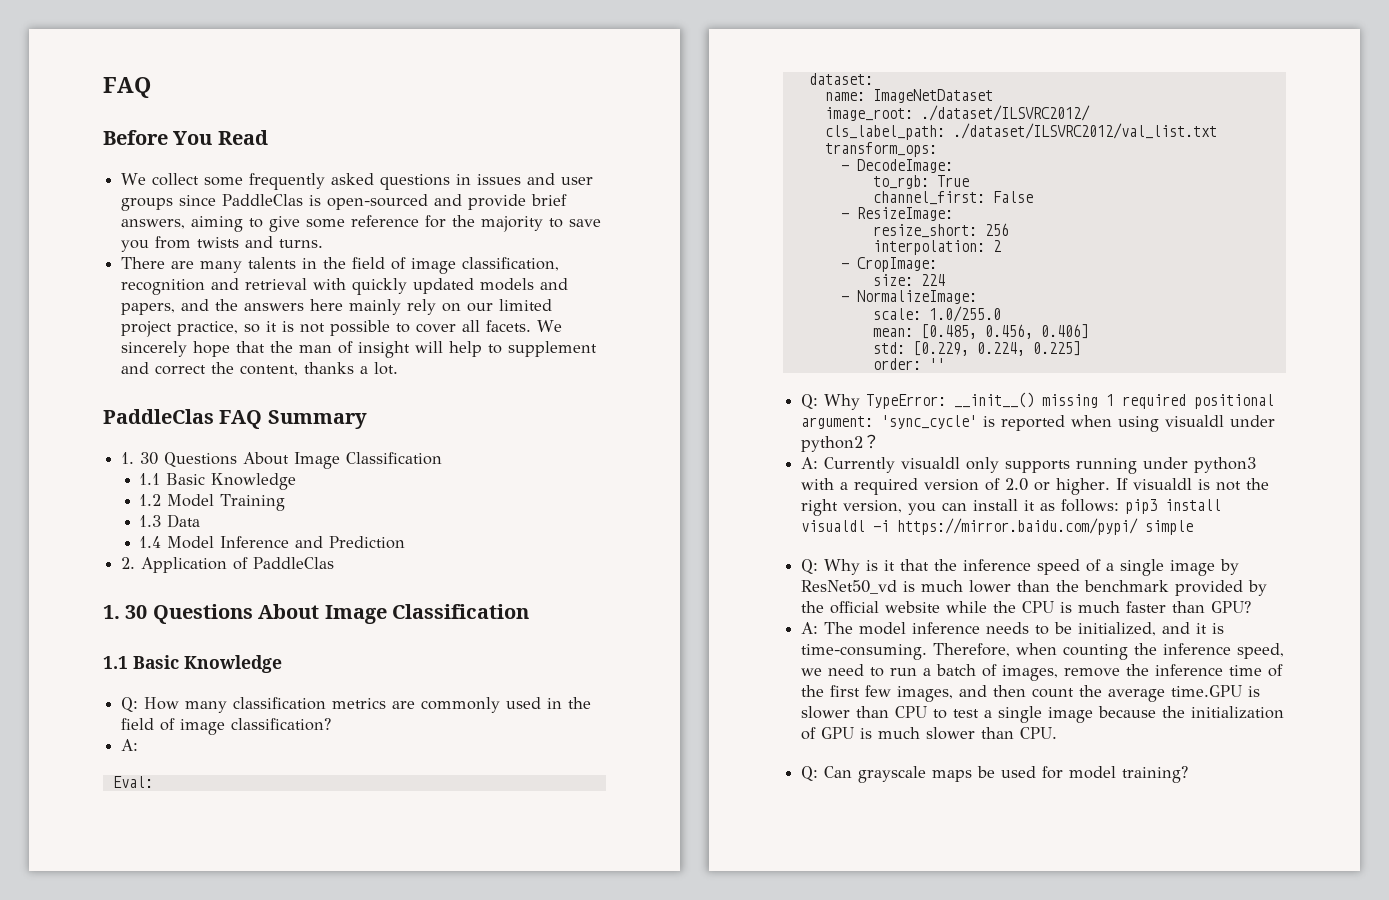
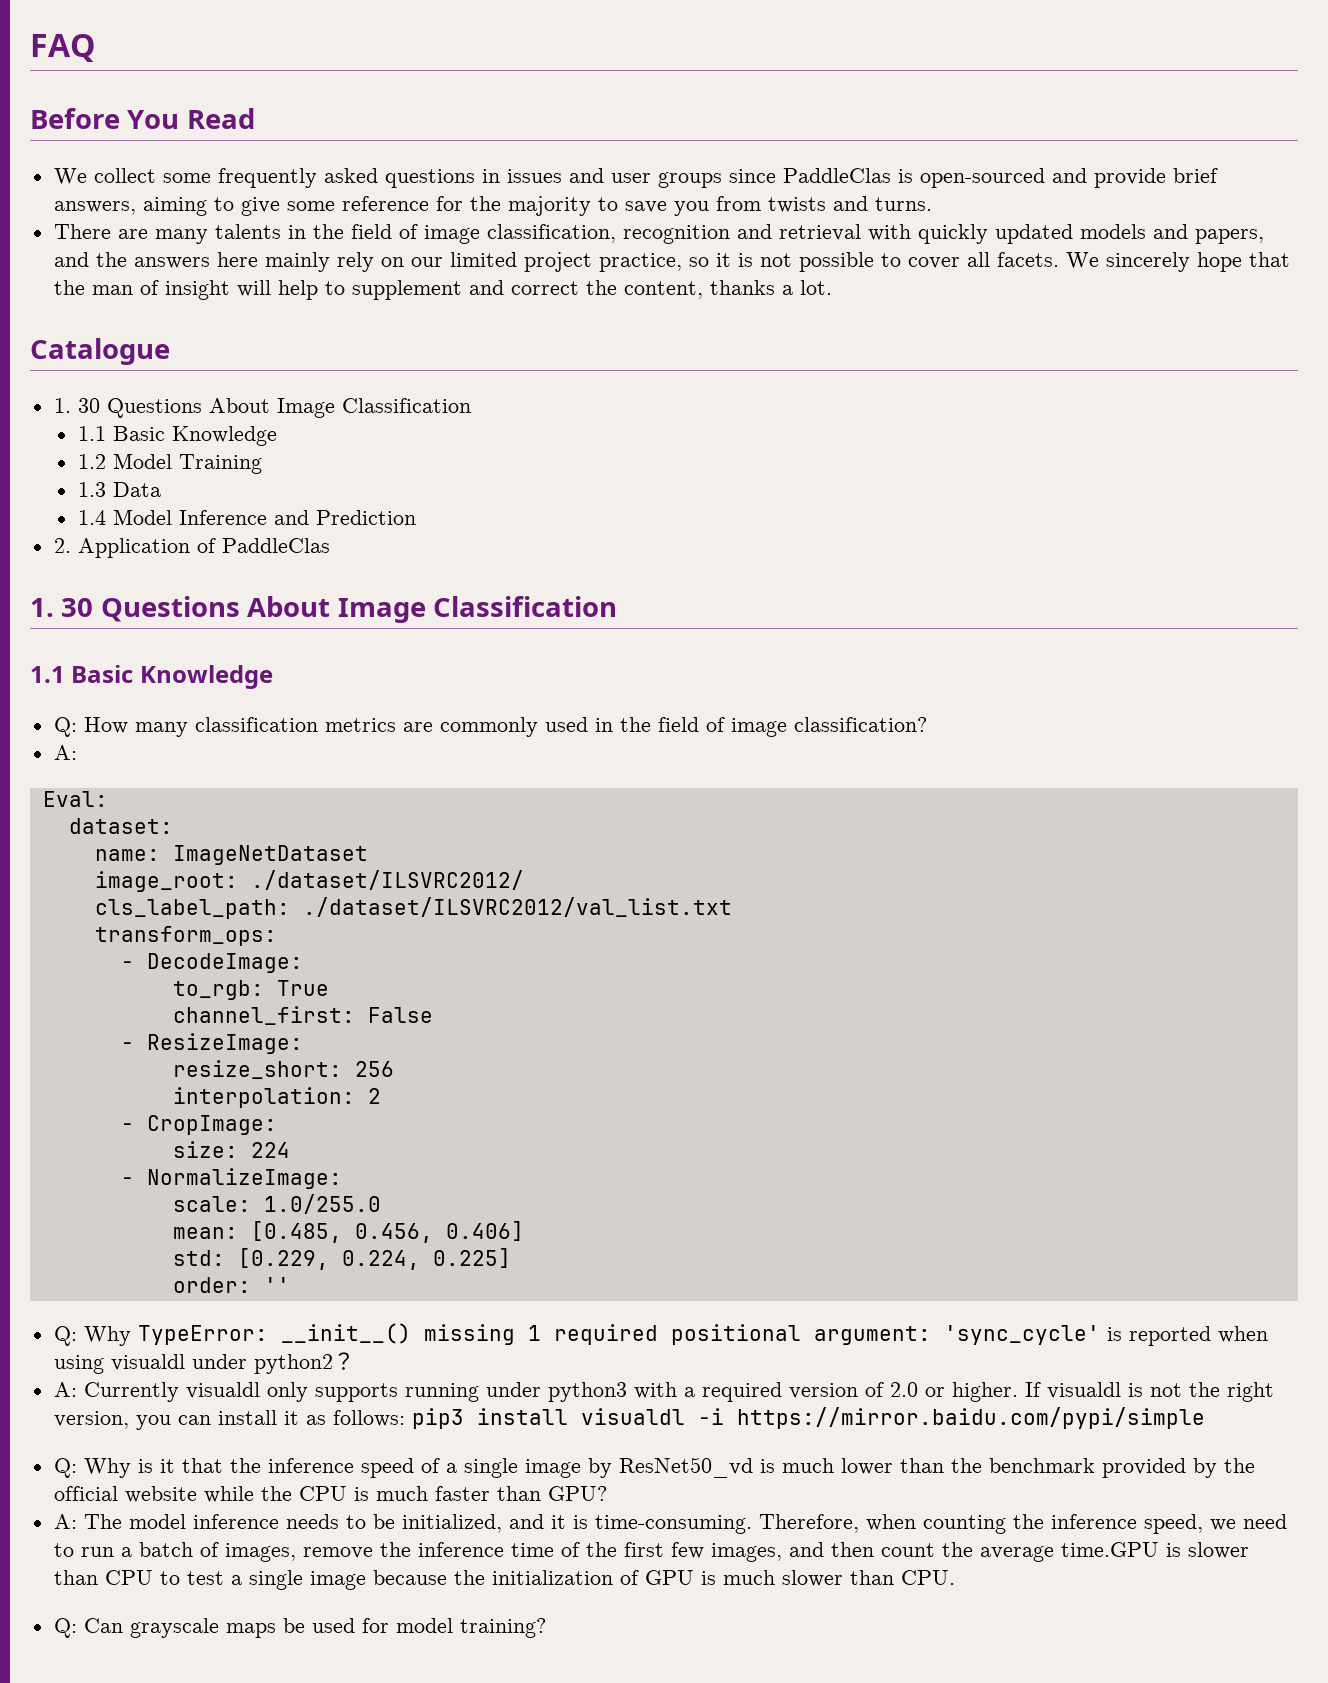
- PaddleClas FAQ Summary
+ Catalogue
- If visualdl is not the right version, you can install it as follows: pip3 install visualdl -i https://mirror.baidu.com/pypi/ simple
+ If visualdl is not the right version, you can install it as follows: pip3 install visualdl -i https://mirror.baidu.com/pypi/simple

